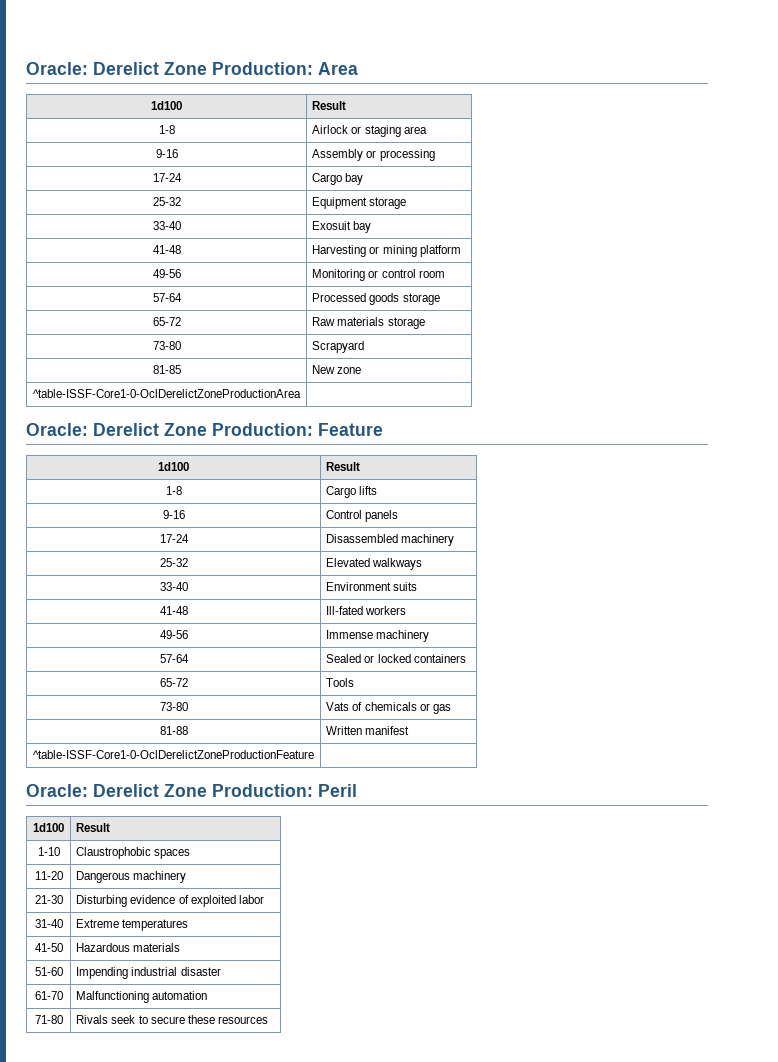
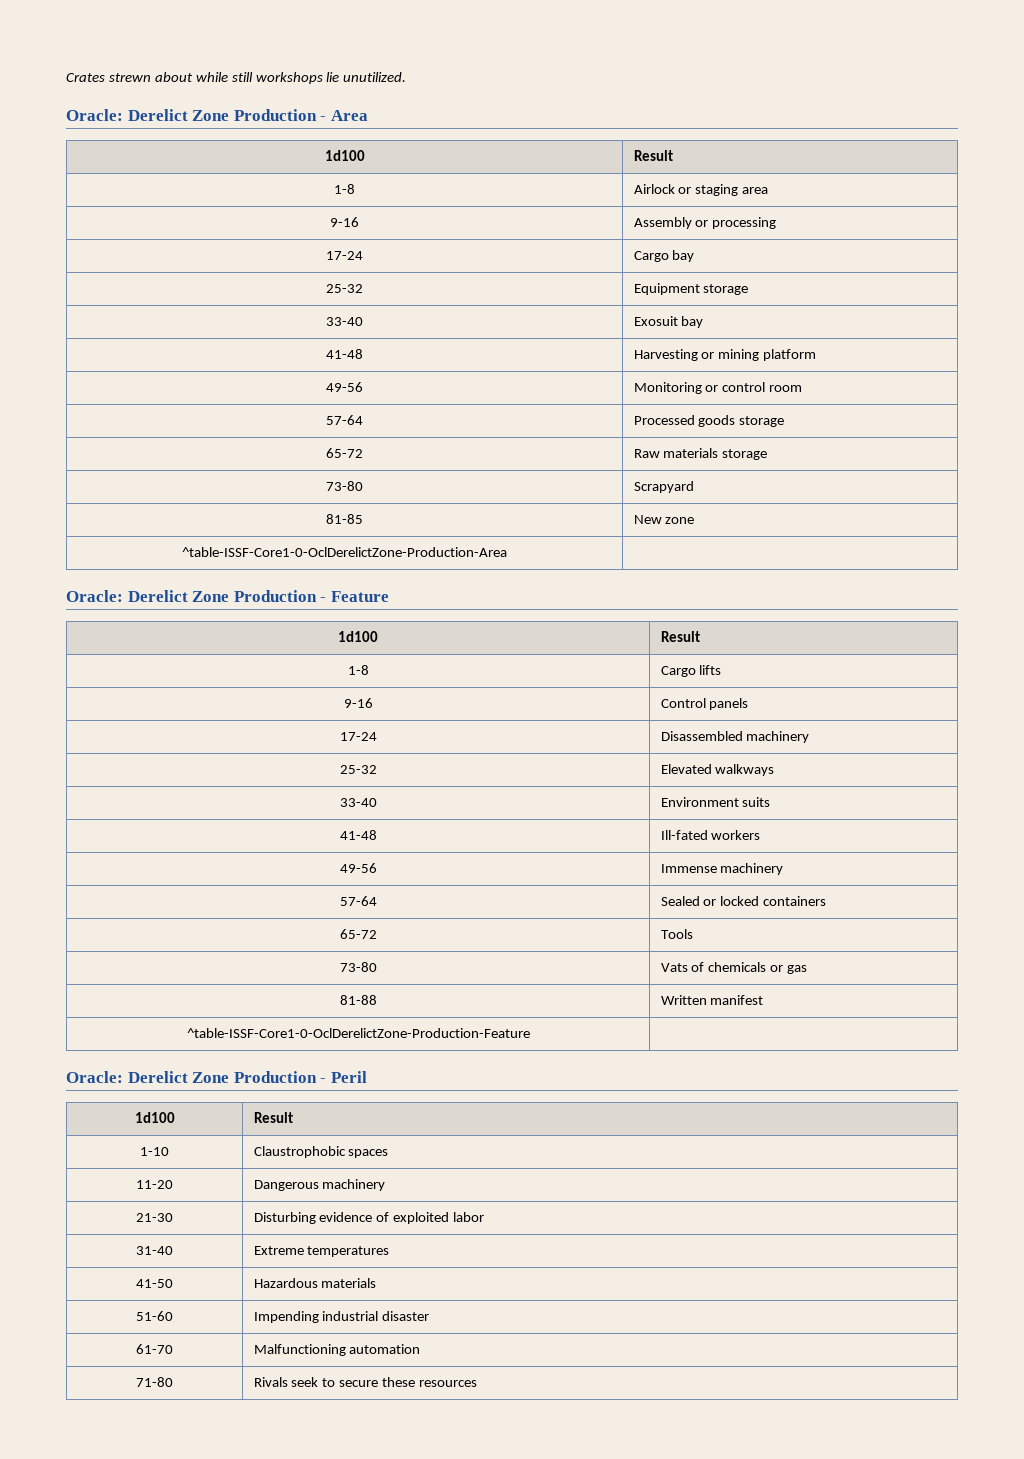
- Oracle: Derelict Zone Production: Area
+ Crates strewn about while still workshops lie unutilized.
+ Oracle: Derelict Zone Production - Area
- ^table-ISSF-Core1-0-OclDerelictZoneProductionArea |
- Oracle: Derelict Zone Production: Feature
+ ^table-ISSF-Core1-0-OclDerelictZone-Production-Area |
+ Oracle: Derelict Zone Production - Feature
- ^table-ISSF-Core1-0-OclDerelictZoneProductionFeature |
- Oracle: Derelict Zone Production: Peril
+ ^table-ISSF-Core1-0-OclDerelictZone-Production-Feature |
+ Oracle: Derelict Zone Production - Peril

